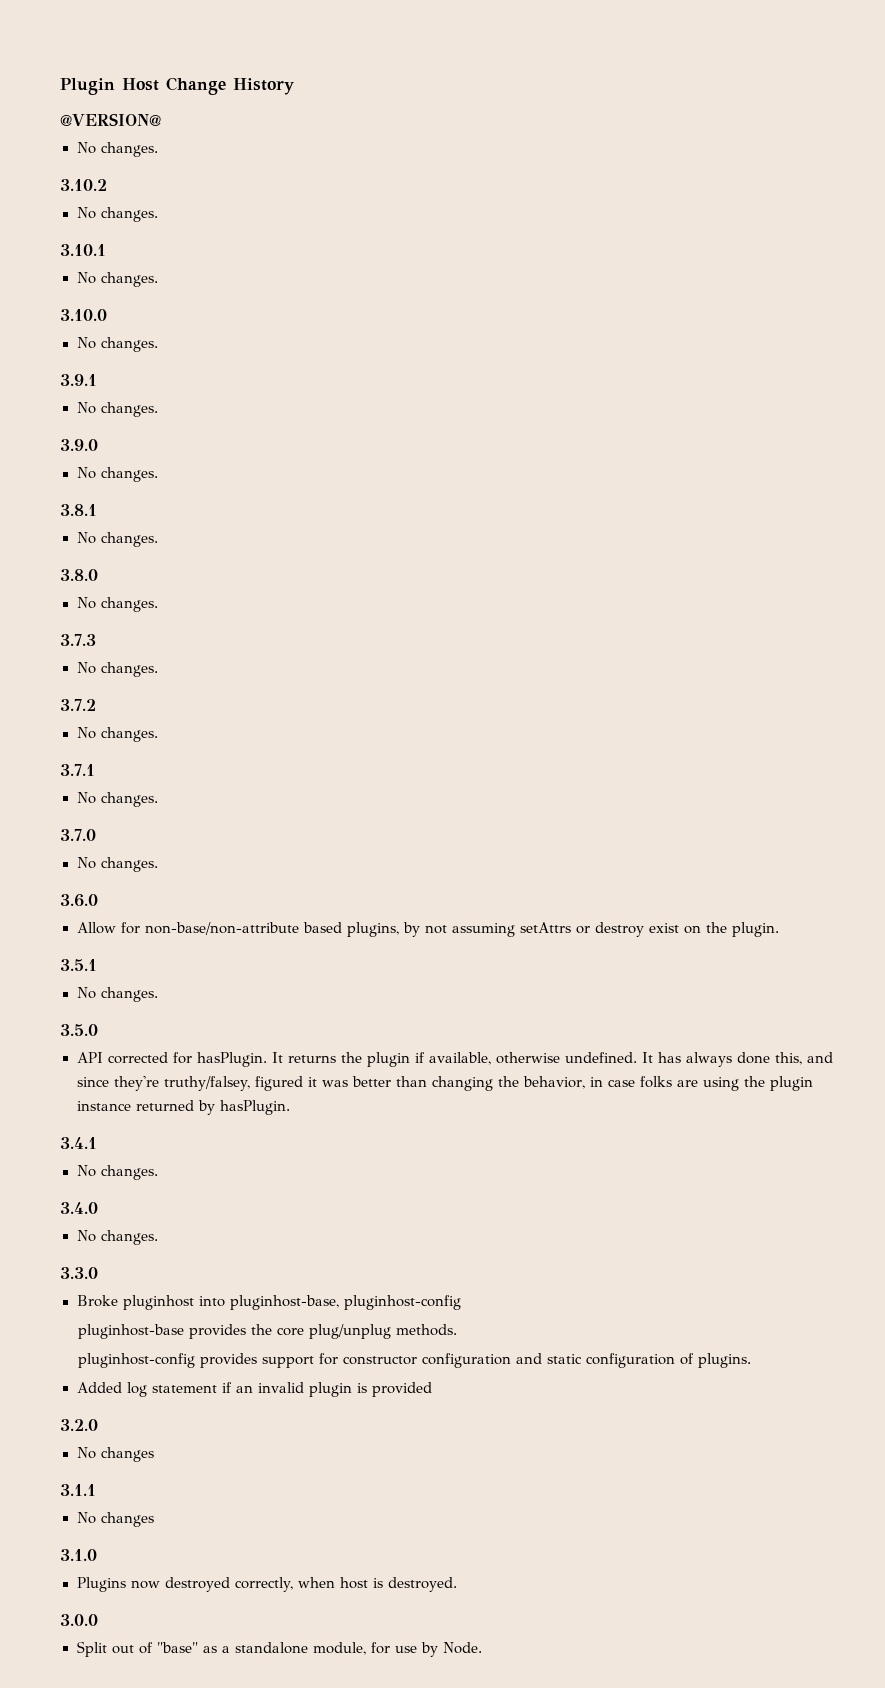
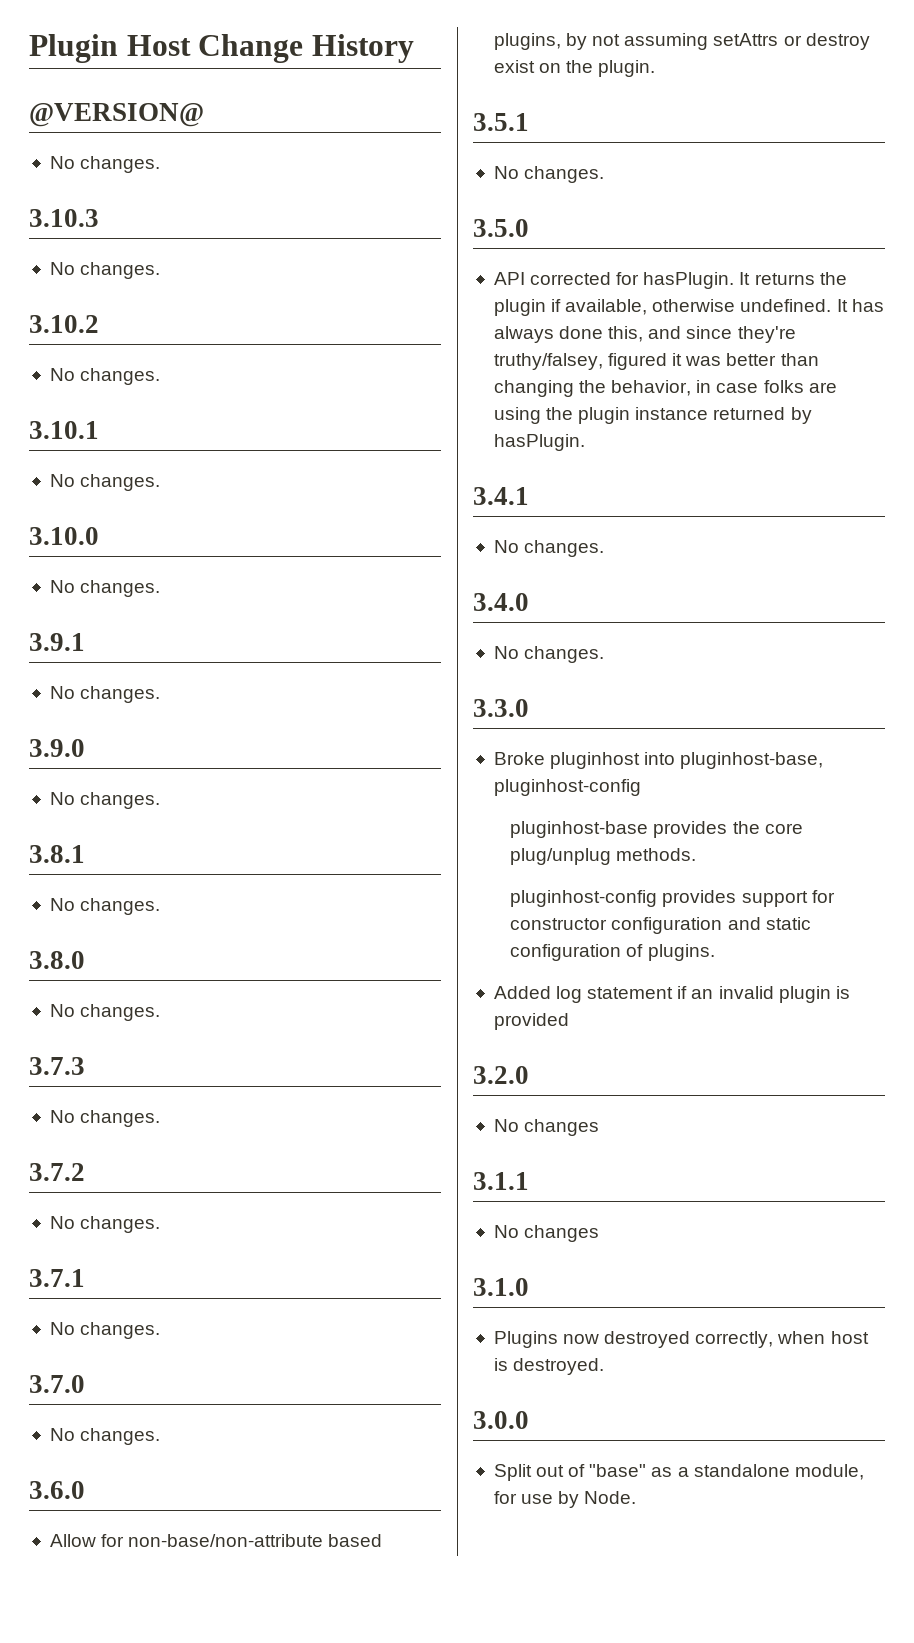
+ 3.10.3
+ No changes.

